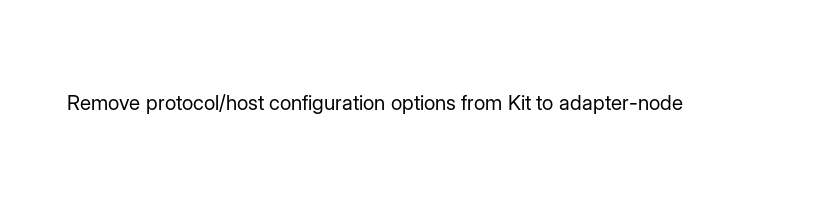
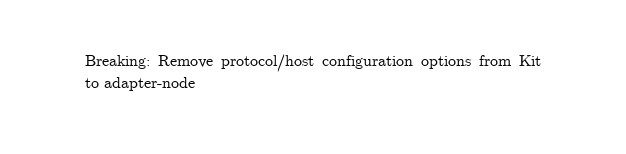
- Remove protocol/host configuration options from Kit to adapter-node
+ Breaking: Remove protocol/host configuration options from Kit to adapter-node

